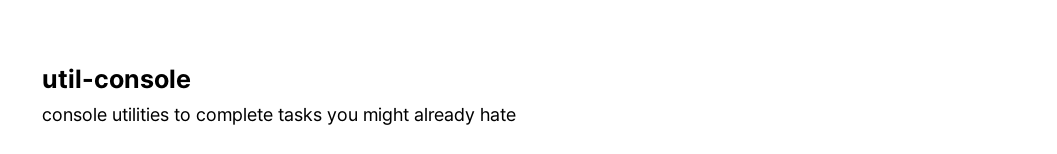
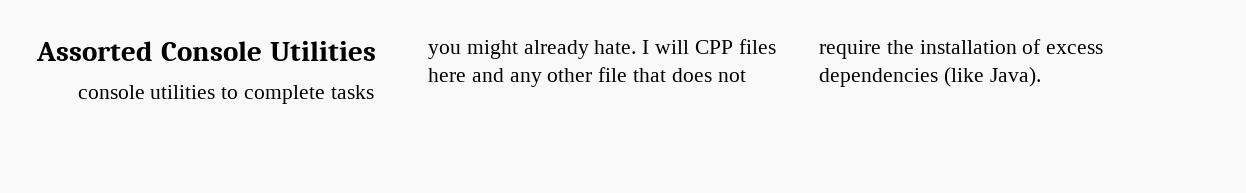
- util-console
+ Assorted Console Utilities
- console utilities to complete tasks you might already hate
+ console utilities to complete tasks you might already hate. I will CPP files here and any other file that does not require the installation of excess dependencies (like Java).

